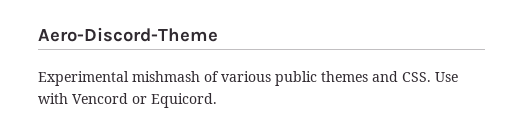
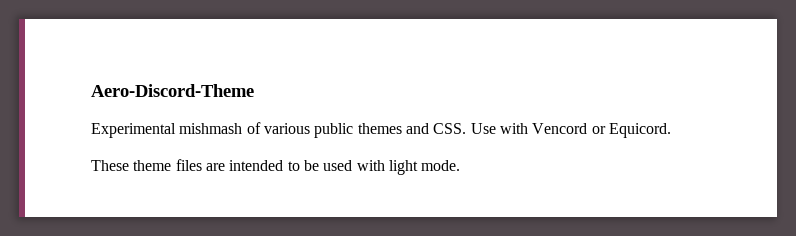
+ These theme files are intended to be used with light mode.

